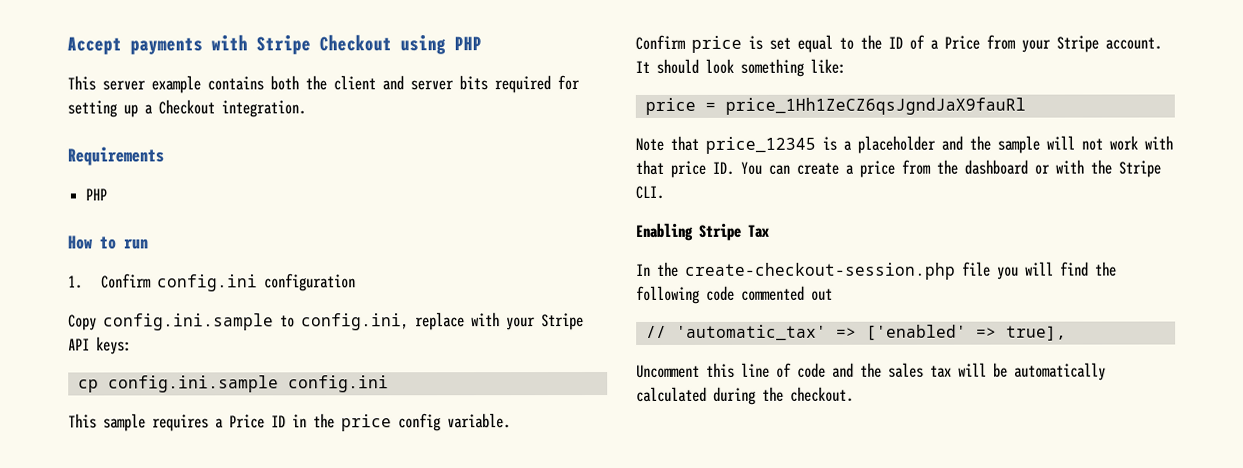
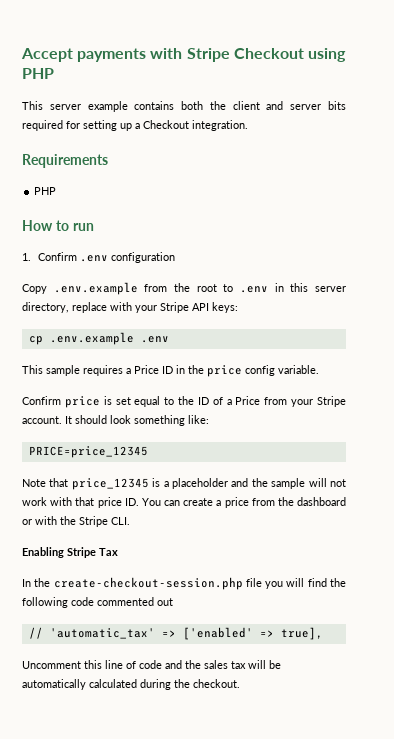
- 1. Confirm config.ini configuration
+ 1. Confirm .env configuration
- Copy config.ini.sample to config.ini, replace with your Stripe API keys:
+ Copy .env.example from the root to .env in this server directory, replace with your Stripe API keys:
- cp config.ini.sample config.ini
+ cp .env.example .env
- price = price_1Hh1ZeCZ6qsJgndJaX9fauRl
+ PRICE=price_12345

